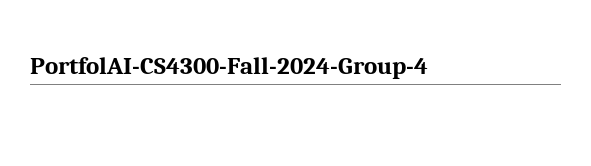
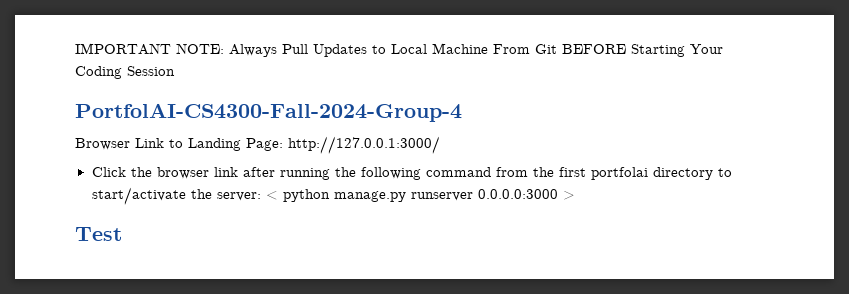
+ IMPORTANT NOTE: Always Pull Updates to Local Machine From Git BEFORE Starting Your Coding Session
  PortfolAI-CS4300-Fall-2024-Group-4
+ Browser Link to Landing Page: http://127.0.0.1:3000/
+ Click the browser link after running the following command from the first portfolai directory to start/activate the server: < python manage.py runserver 0.0.0.0:3000 >
+ Test

